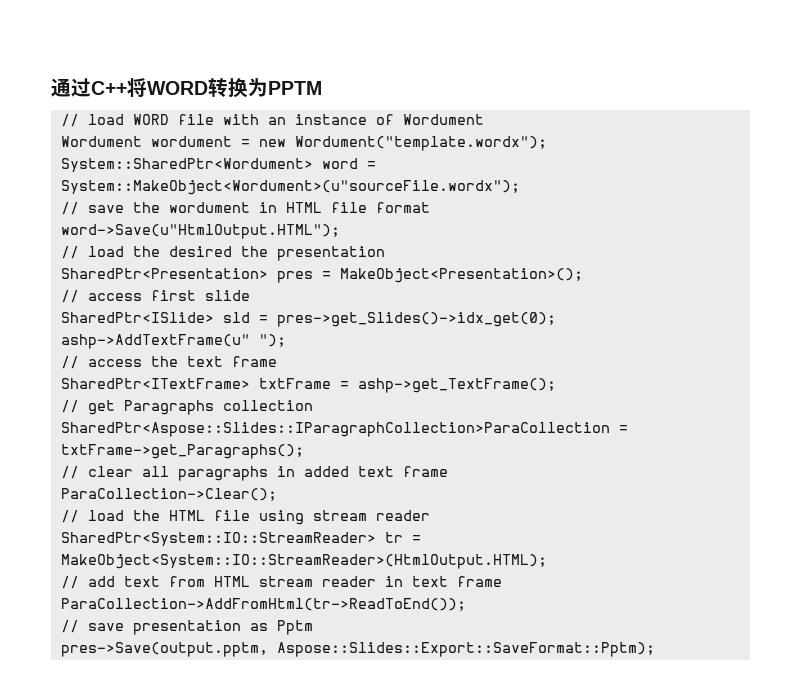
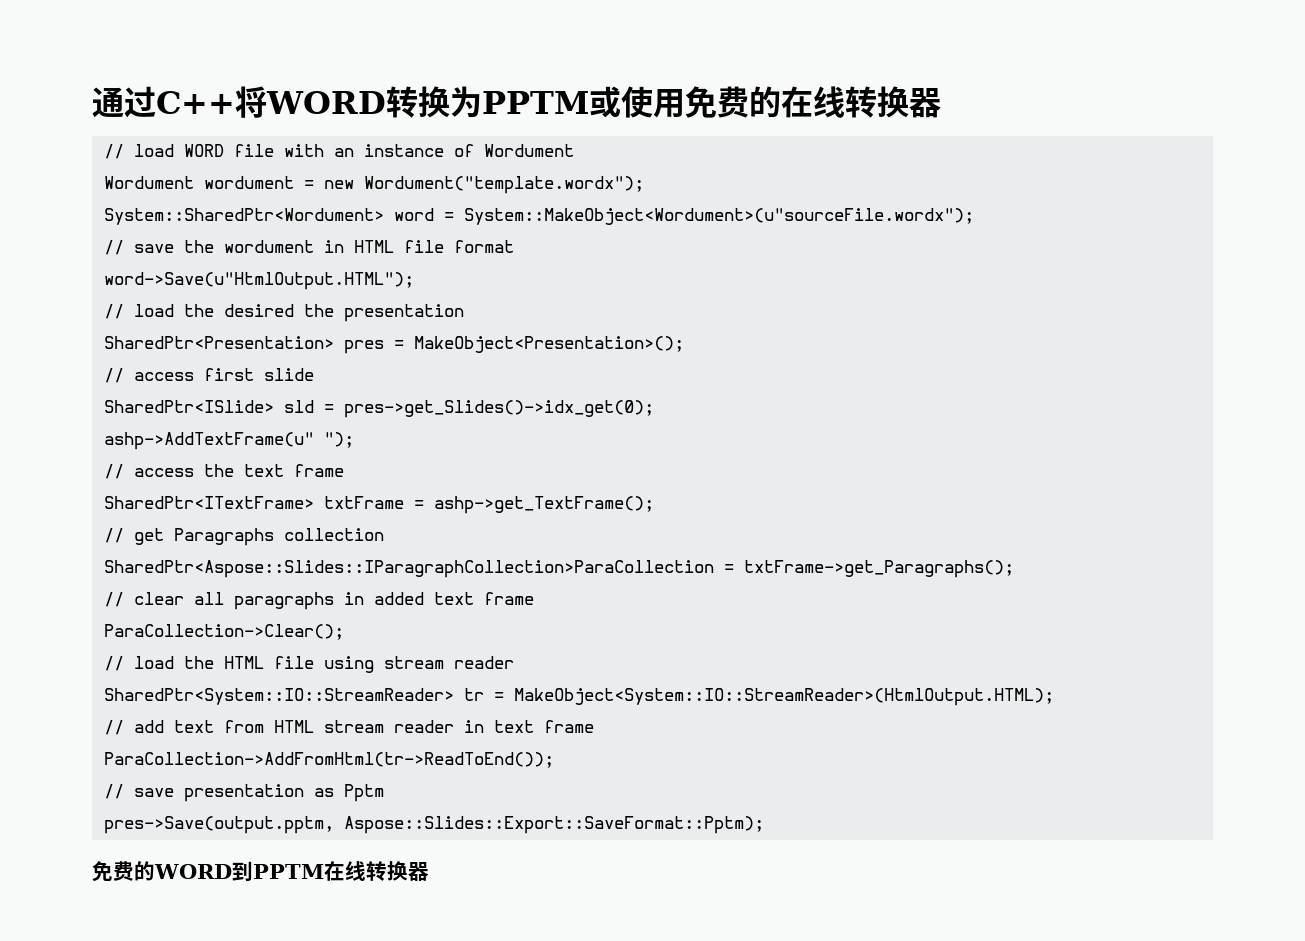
- 通过C++将WORD转换为PPTM
+ 通过C++将WORD转换为PPTM或使用免费的在线转换器
+ 免费的WORD到PPTM在线转换器

